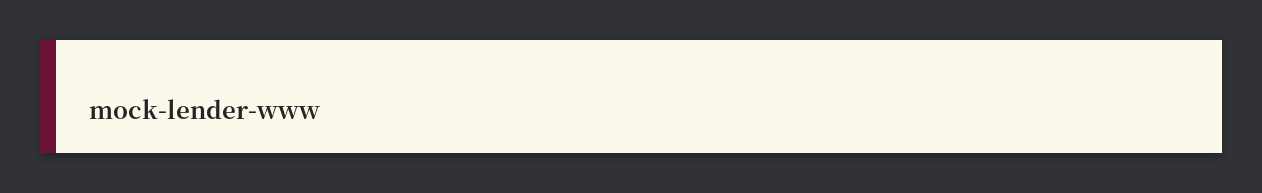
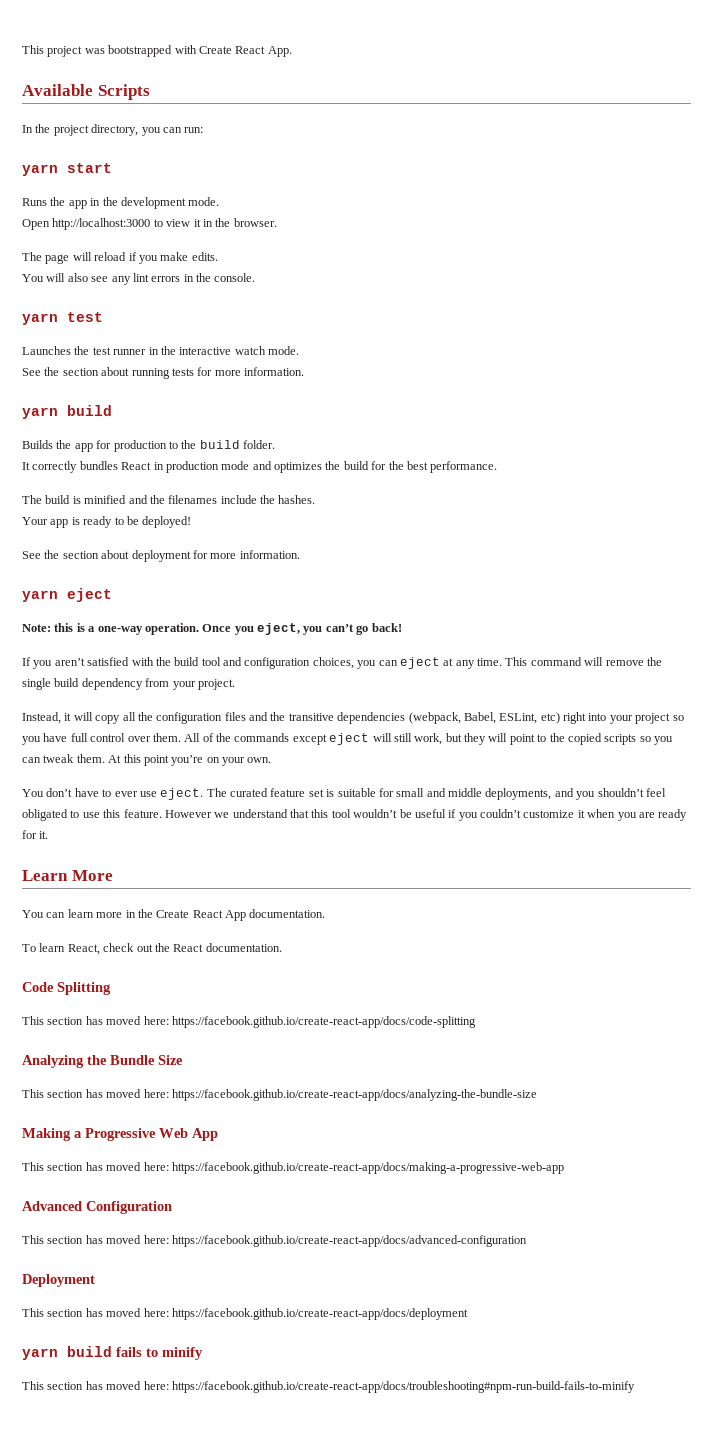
- mock-lender-www
+ This project was bootstrapped with Create React App.
+ Available Scripts
+ In the project directory, you can run:
+ yarn start
+ Runs the app in the development mode.
+ Open http://localhost:3000 to view it in the browser.
+ The page will reload if you make edits.
+ You will also see any lint errors in the console.
+ yarn test
+ Launches the test runner in the interactive watch mode.
+ See the section about running tests for more information.
+ yarn build
+ Builds the app for production to the build folder.
+ It correctly bundles React in production mode and optimizes the build for the best performance.
+ The build is minified and the filenames include the hashes.
+ Your app is ready to be deployed!
+ See the section about deployment for more information.
+ yarn eject
+ Note: this is a one-way operation. Once you eject, you can’t go back!
+ If you aren’t satisfied with the build tool and configuration choices, you can eject at any time. This command will remove the single build dependency from your project.
+ Instead, it will copy all the configuration files and the transitive dependencies (webpack, Babel, ESLint, etc) right into your project so you have full control over them. All of the commands except eject will still work, but they will point to the copied scripts so you can tweak them. At this point you’re on your own.
+ You don’t have to ever use eject. The curated feature set is suitable for small and middle deployments, and you shouldn’t feel obligated to use this feature. However we understand that this tool wouldn’t be useful if you couldn’t customize it when you are ready for it.
+ Learn More
+ You can learn more in the Create React App documentation.
+ To learn React, check out the React documentation.
+ Code Splitting
+ This section has moved here: https://facebook.github.io/create-react-app/docs/code-splitting
+ Analyzing the Bundle Size
+ This section has moved here: https://facebook.github.io/create-react-app/docs/analyzing-the-bundle-size
+ Making a Progressive Web App
+ This section has moved here: https://facebook.github.io/create-react-app/docs/making-a-progressive-web-app
+ Advanced Configuration
+ This section has moved here: https://facebook.github.io/create-react-app/docs/advanced-configuration
+ Deployment
+ This section has moved here: https://facebook.github.io/create-react-app/docs/deployment
+ yarn build fails to minify
+ This section has moved here: https://facebook.github.io/create-react-app/docs/troubleshooting#npm-run-build-fails-to-minify

